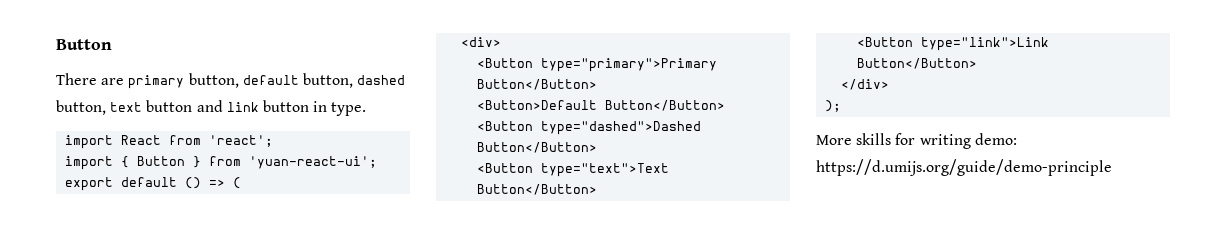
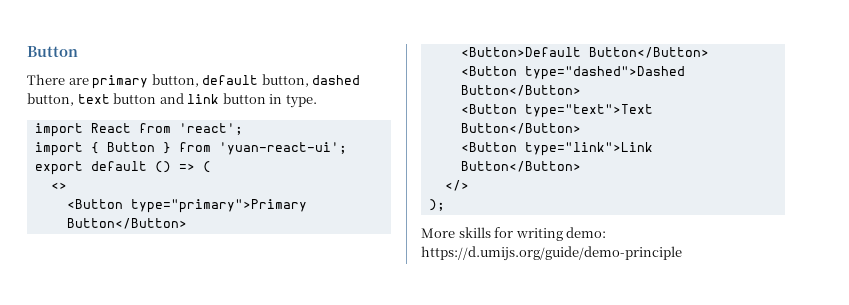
- <div>
+ <>
- </div>
+ </>

